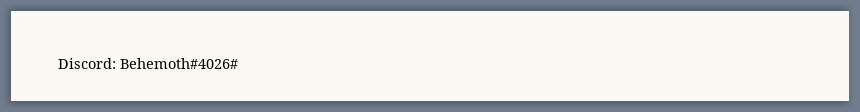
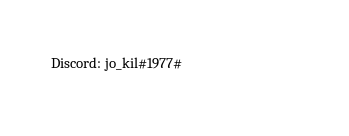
- Discord: Behemoth#4026#
+ Discord: jo_kil#1977#

